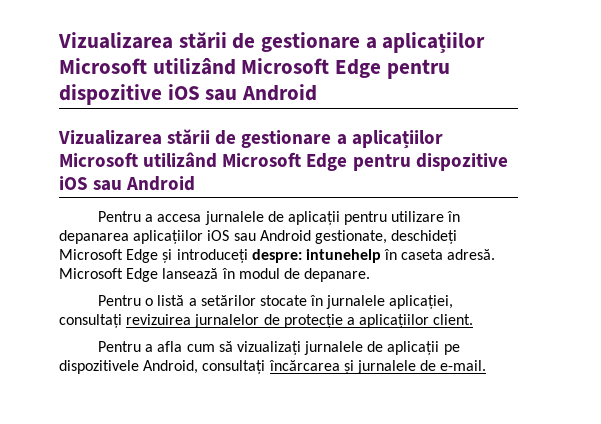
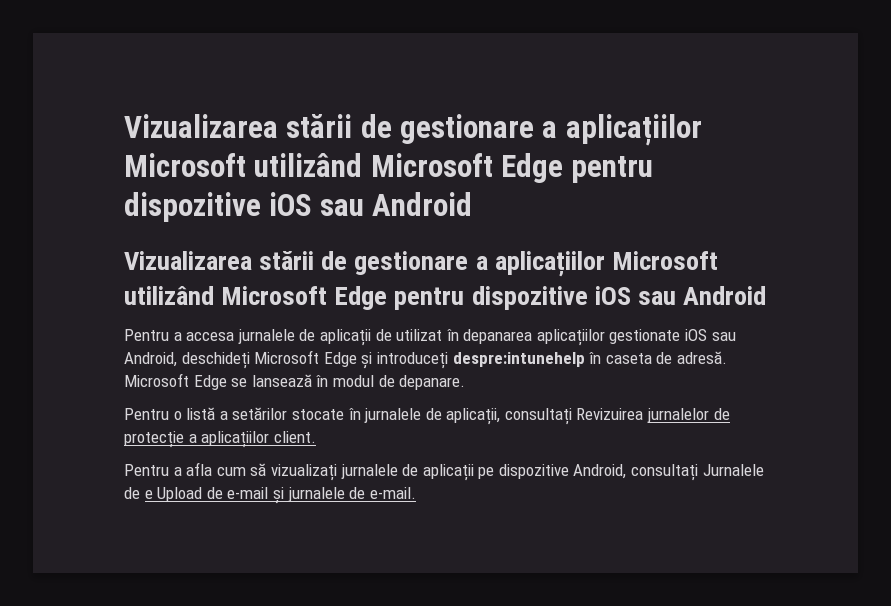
- Pentru a accesa jurnalele de aplicații pentru utilizare în depanarea aplicațiilor iOS sau Android gestionate, deschideți Microsoft Edge și introduceți despre: intunehelp în caseta adresă.
+ Pentru a accesa jurnalele de aplicații de utilizat în depanarea aplicațiilor gestionate iOS sau Android, deschideți Microsoft Edge și introduceți despre:intunehelp în caseta de adresă.
- Microsoft Edge lansează în modul de depanare.
+ Microsoft Edge se lansează în modul de depanare.
- Pentru o listă a setărilor stocate în jurnalele aplicației, consultați revizuirea jurnalelor de protecție a aplicațiilor client.
+ Pentru o listă a setărilor stocate în jurnalele de aplicații, consultați Revizuirea jurnalelor de protecție a aplicațiilor client.
- Pentru a afla cum să vizualizați jurnalele de aplicații pe dispozitivele Android, consultați încărcarea și jurnalele de e-mail.
+ Pentru a afla cum să vizualizați jurnalele de aplicații pe dispozitive Android, consultați Jurnalele de e Upload de e-mail și jurnalele de e-mail.

